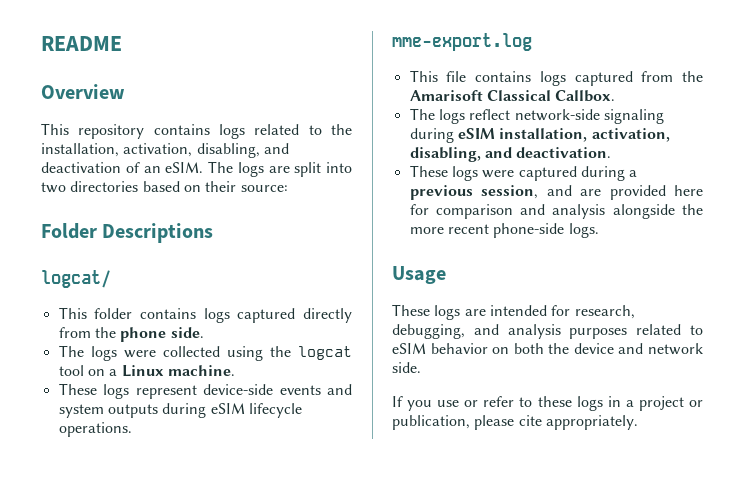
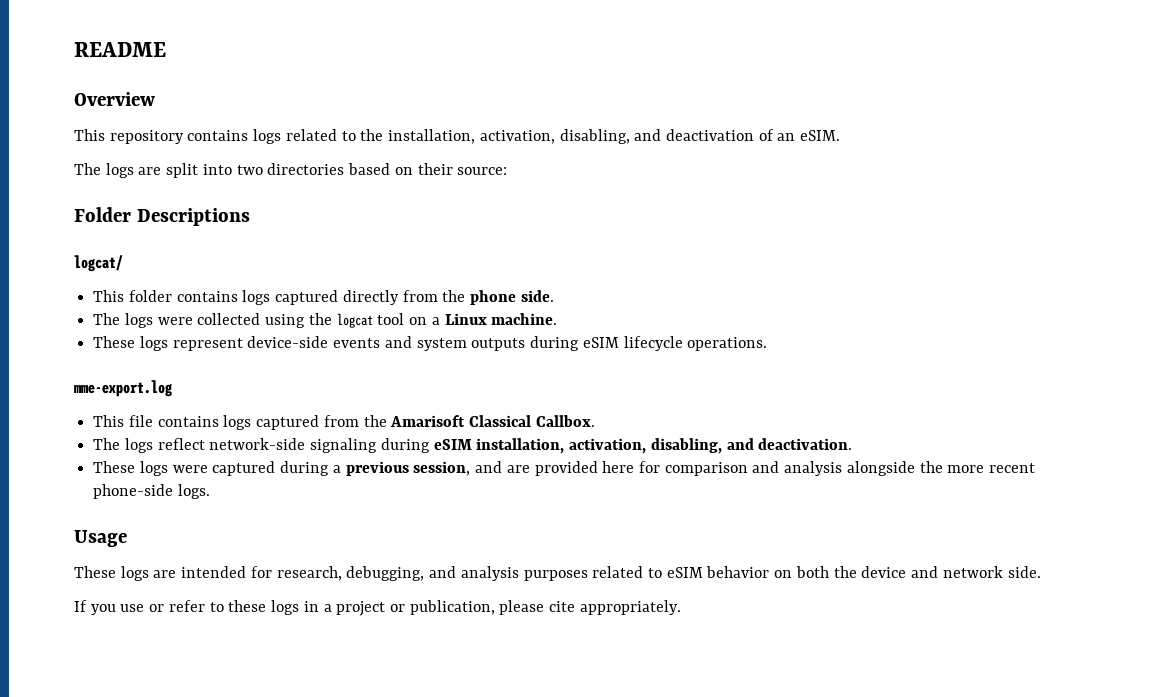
- This repository contains logs related to the installation, activation, disabling, and deactivation of an eSIM. The logs are split into two directories based on their source:
+ This repository contains logs related to the installation, activation, disabling, and deactivation of an eSIM.
+ The logs are split into two directories based on their source:

